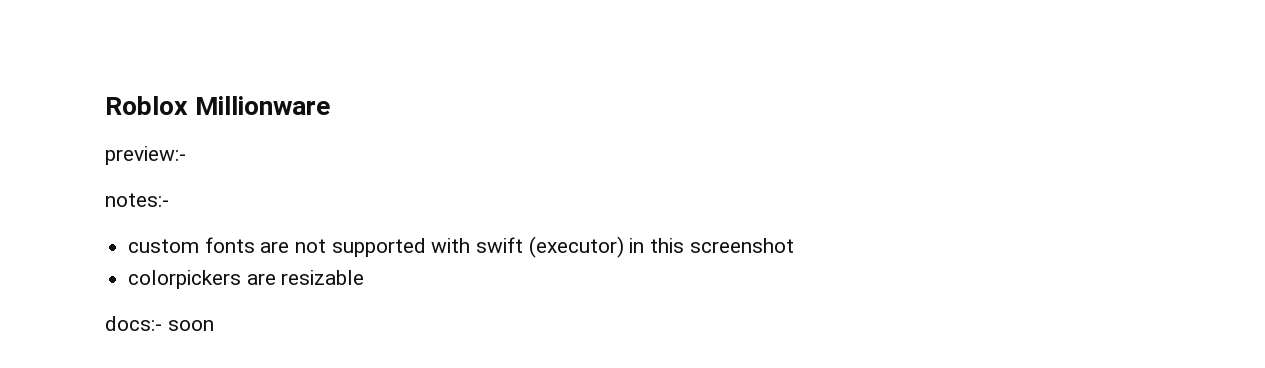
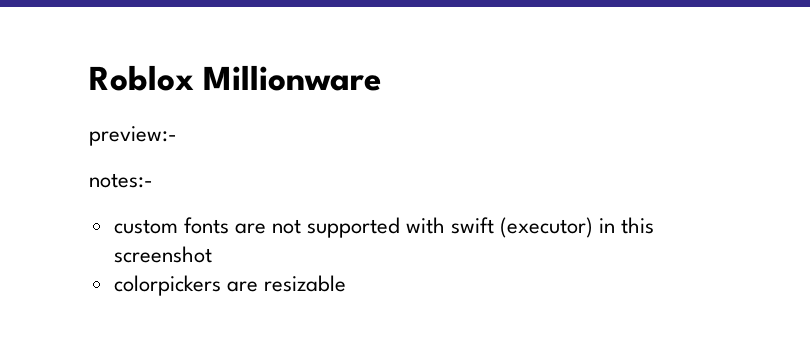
- docs:- soon

